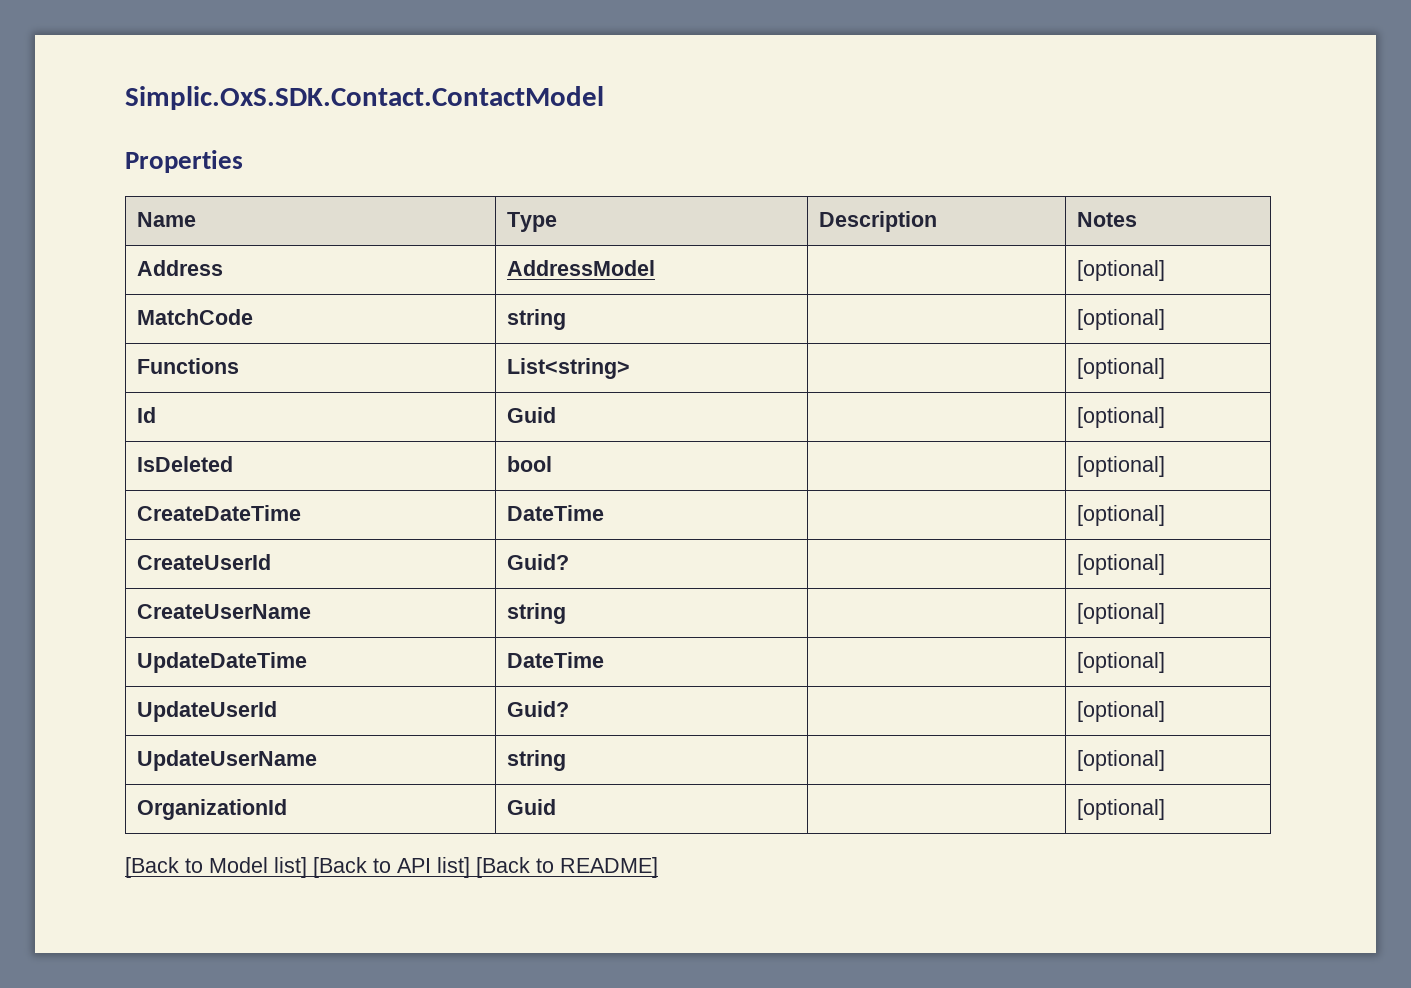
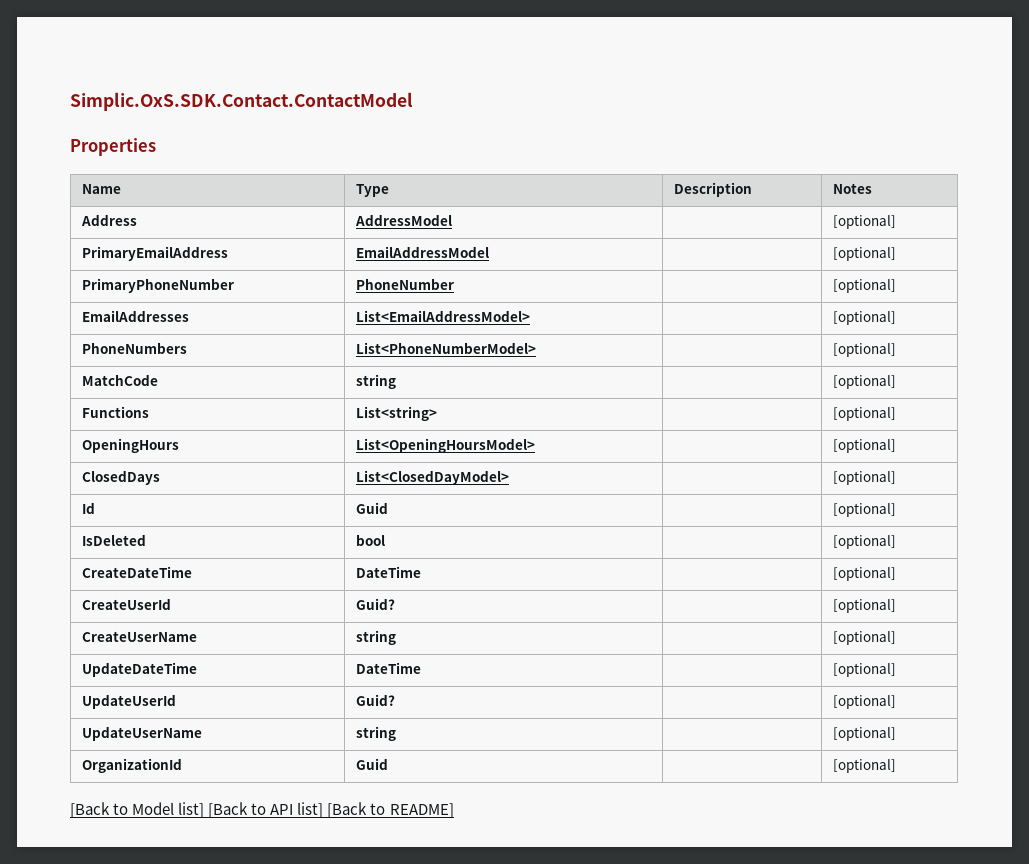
+ PrimaryEmailAddress | EmailAddressModel | | [optional]
+ PrimaryPhoneNumber | PhoneNumber | | [optional]
+ EmailAddresses | List<EmailAddressModel> | | [optional]
+ PhoneNumbers | List<PhoneNumberModel> | | [optional]
+ OpeningHours | List<OpeningHoursModel> | | [optional]
+ ClosedDays | List<ClosedDayModel> | | [optional]

